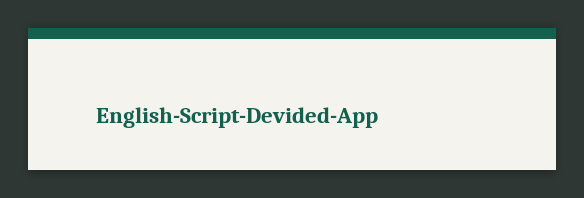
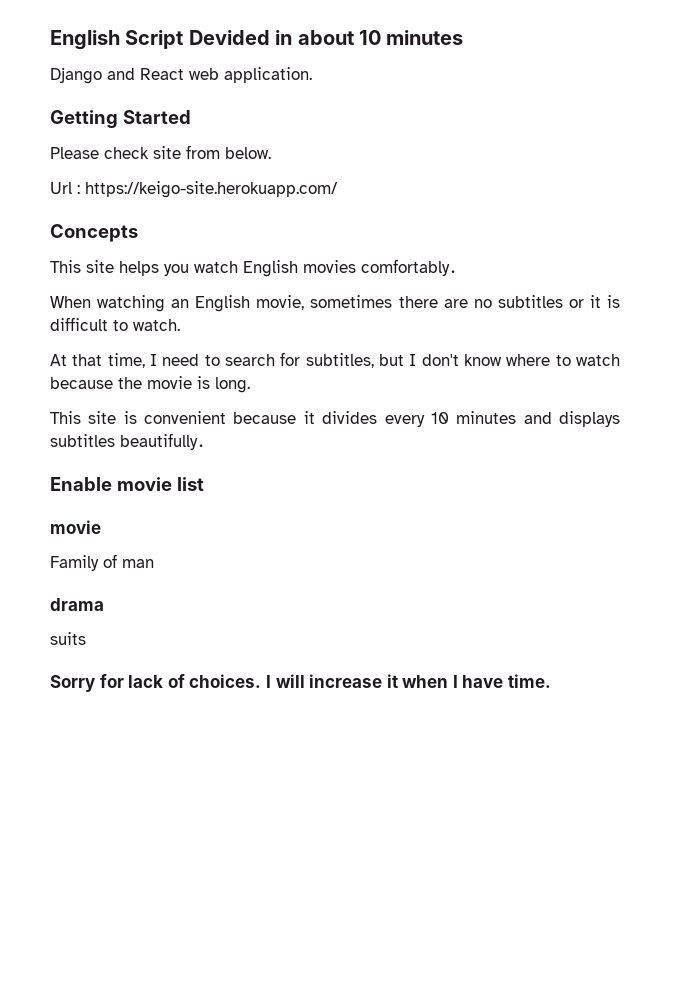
- English-Script-Devided-App
+ English Script Devided in about 10 minutes
+ Django and React web application.
+ Getting Started
+ Please check site from below.
+ Url : https://keigo-site.herokuapp.com/
+ Concepts
+ This site helps you watch English movies comfortably．
+ When watching an English movie, sometimes there are no subtitles or it is difficult to watch.
+ At that time, I need to search for subtitles, but I don't know where to watch because the movie is long.
+ This site is convenient because it divides every 10 minutes and displays subtitles beautifully．
+ Enable movie list
+ movie
+ Family of man
+ drama
+ suits
+ Sorry for lack of choices. I will increase it when I have time.

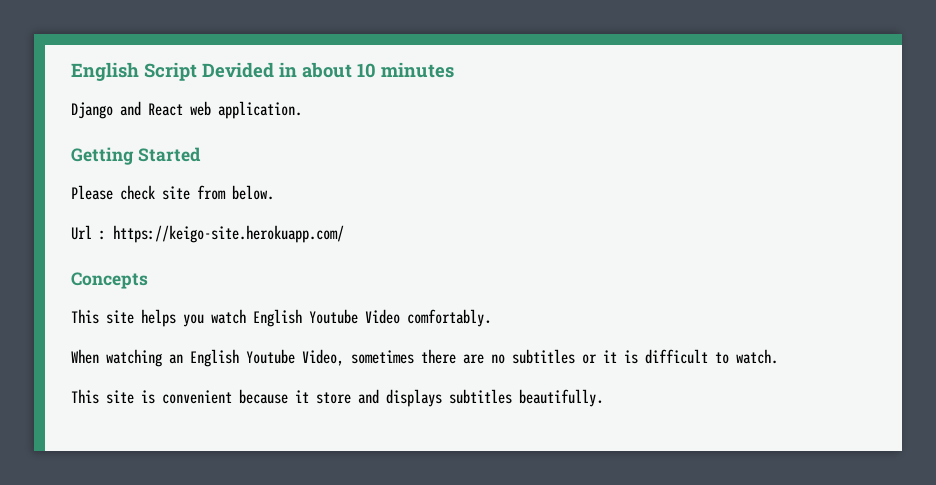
- This site helps you watch English movies comfortably．
+ This site helps you watch English Youtube Video comfortably．
- When watching an English movie, sometimes there are no subtitles or it is difficult to watch.
+ When watching an English Youtube Video, sometimes there are no subtitles or it is difficult to watch.
- At that time, I need to search for subtitles, but I don't know where to watch because the movie is long.
- This site is convenient because it divides every 10 minutes and displays subtitles beautifully．
+ This site is convenient because it store and displays subtitles beautifully．
- Enable movie list
- movie
- Family of man
- drama
- suits
- Sorry for lack of choices. I will increase it when I have time.

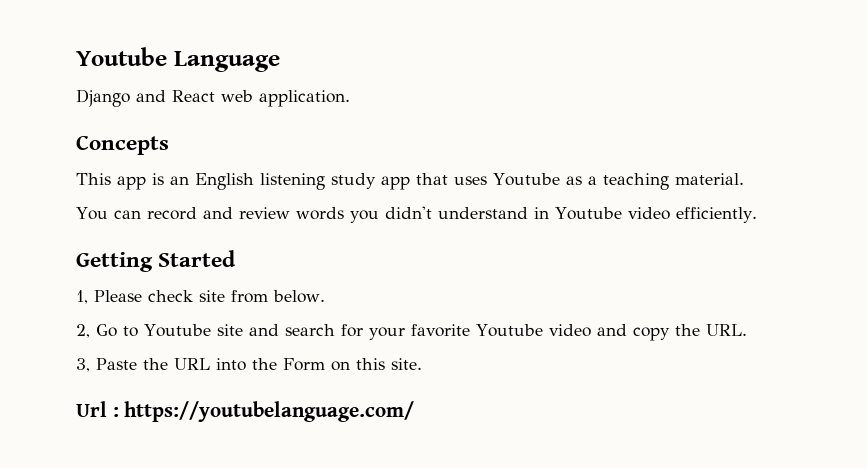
- English Script Devided in about 10 minutes
+ Youtube Language
+ Concepts
+ This app is an English listening study app that uses Youtube as a teaching material.
+ You can record and review words you didn't understand in Youtube video efficiently.
- Please check site from below.
+ 1, Please check site from below.
- Url : https://keigo-site.herokuapp.com/
- Concepts
- This site helps you watch English Youtube Video comfortably．
- When watching an English Youtube Video, sometimes there are no subtitles or it is difficult to watch.
- This site is convenient because it store and displays subtitles beautifully．
+ 2, Go to Youtube site and search for your favorite Youtube video and copy the URL.
+ 3, Paste the URL into the Form on this site.
+ Url : https://youtubelanguage.com/

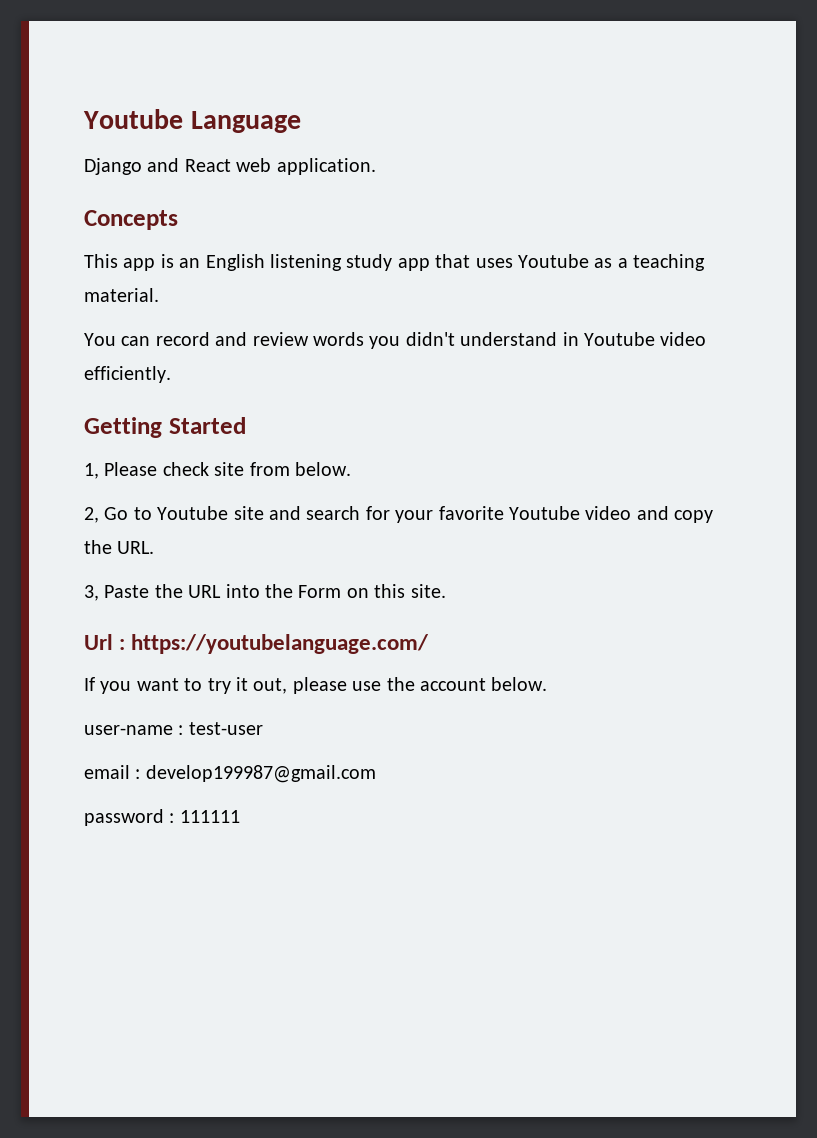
+ If you want to try it out, please use the account below.
+ user-name : test-user
+ email : develop199987@gmail.com
+ password : 111111

